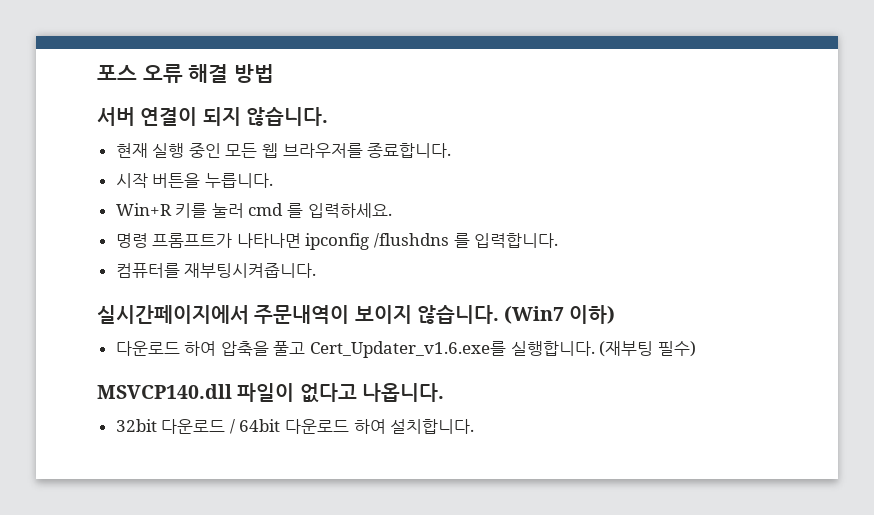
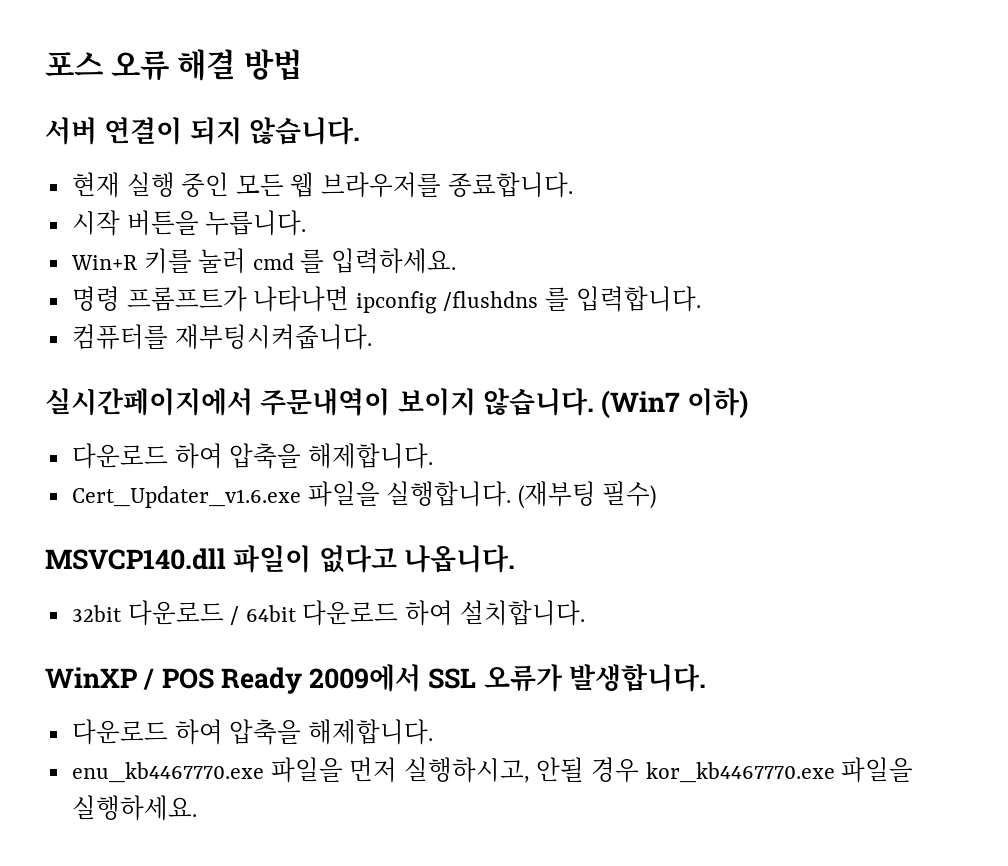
  (Win7 이하)
- 다운로드 하여 압축을 풀고 Cert_Updater_v1.6.exe를 실행합니다.
+ 다운로드 하여 압축을 해제합니다.
+ Cert_Updater_v1.6.exe 파일을 실행합니다.
+ WinXP / POS Ready 2009에서 SSL 오류가 발생합니다.
+ 다운로드 하여 압축을 해제합니다.
+ enu_kb4467770.exe 파일을 먼저 실행하시고, 안될 경우 kor_kb4467770.exe 파일을 실행하세요.

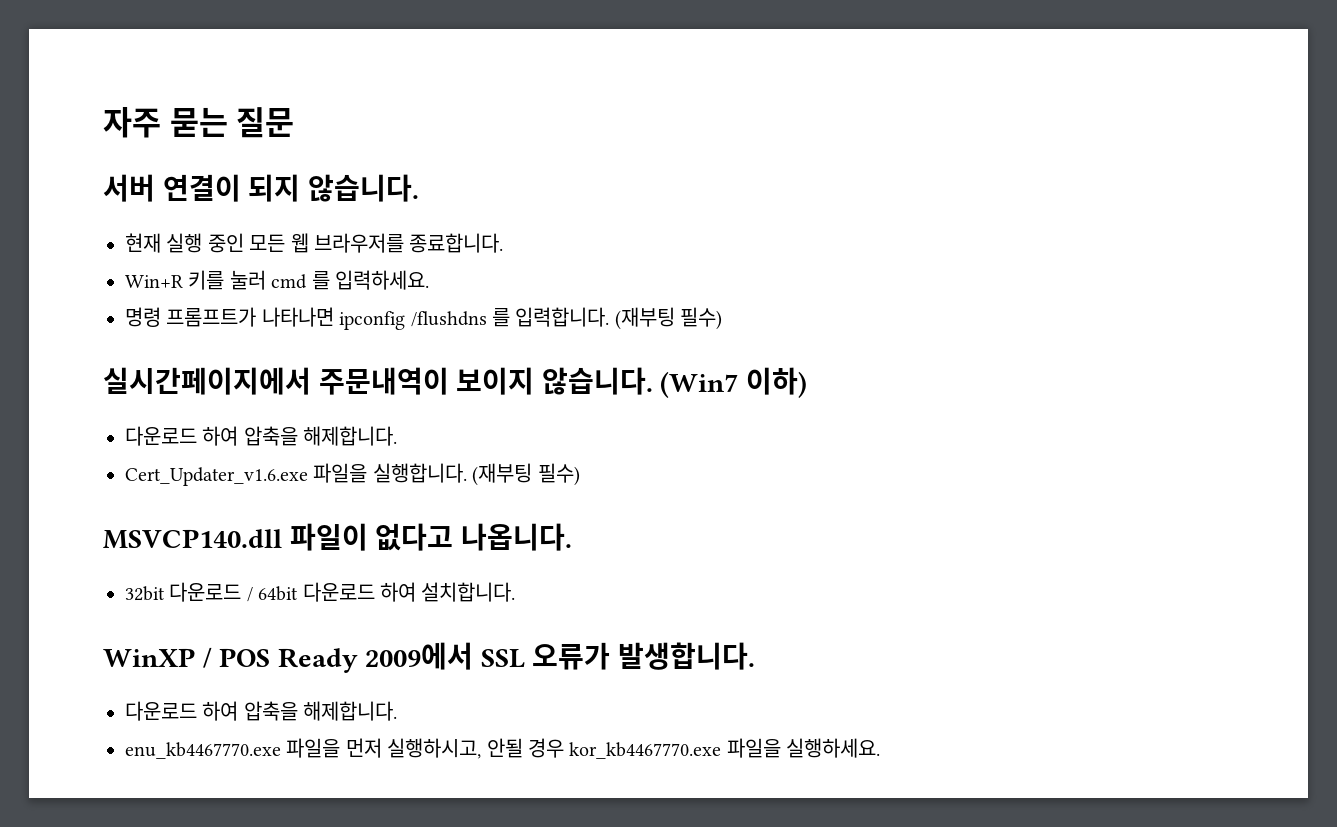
- 포스 오류 해결 방법
+ 자주 묻는 질문
- 시작 버튼을 누릅니다.
- 명령 프롬프트가 나타나면 ipconfig /flushdns 를 입력합니다.
- 컴퓨터를 재부팅시켜줍니다.
+ 명령 프롬프트가 나타나면 ipconfig /flushdns 를 입력합니다. (재부팅 필수)

